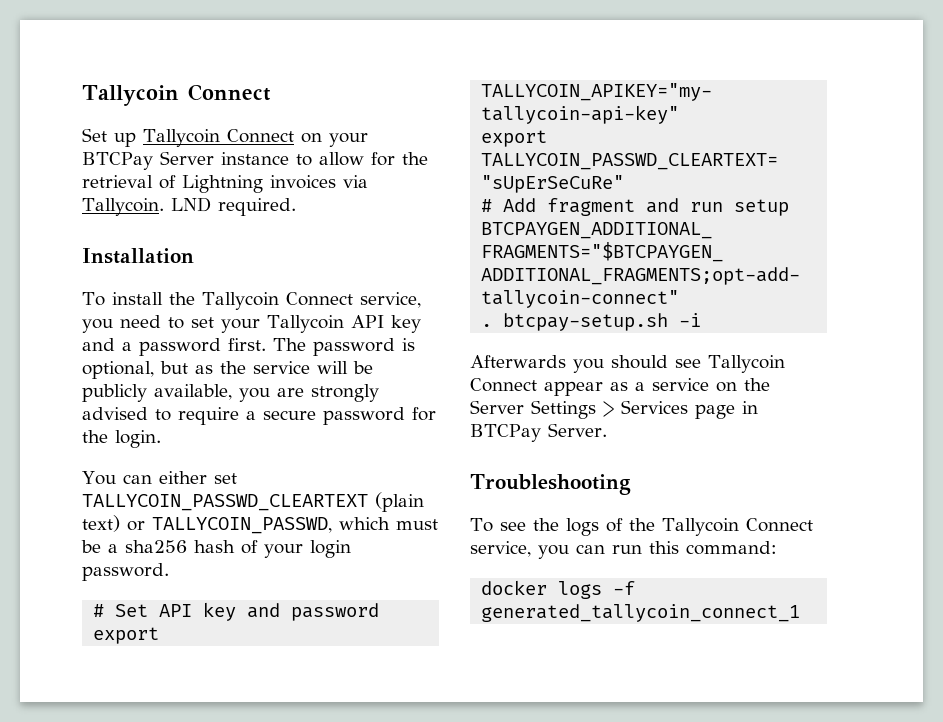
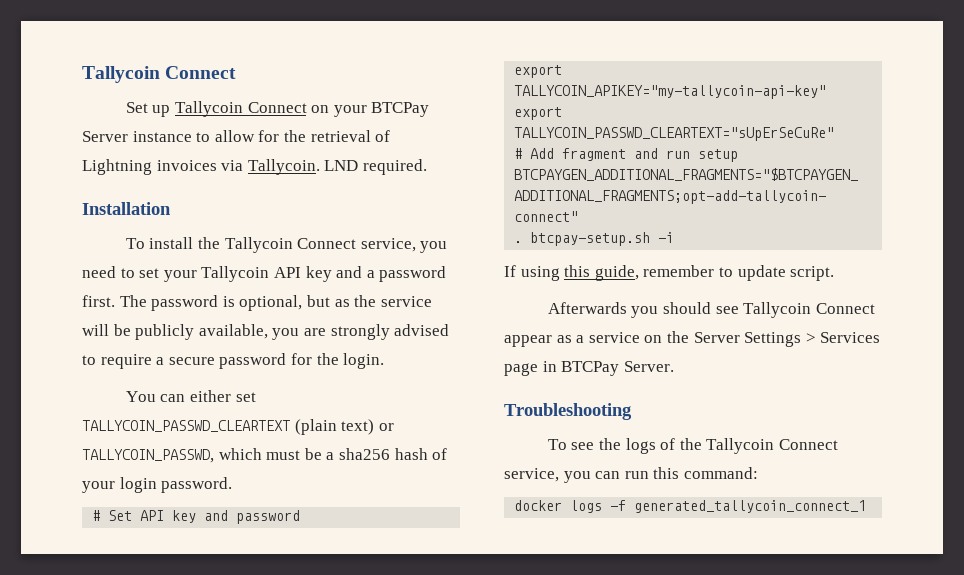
+ If using this guide, remember to update script.

